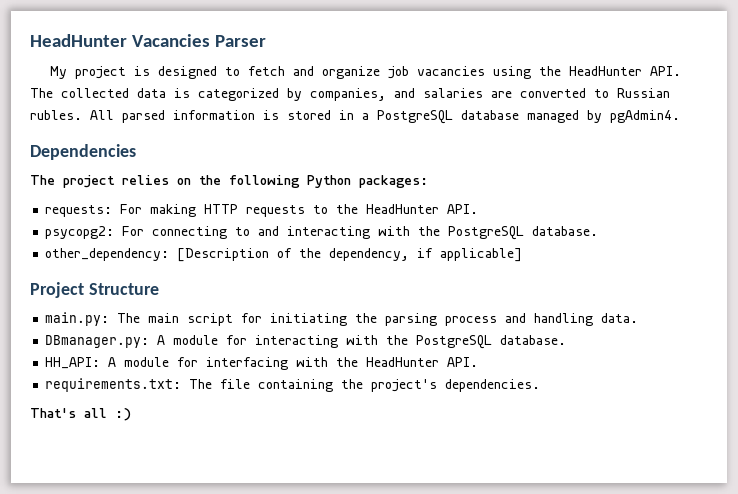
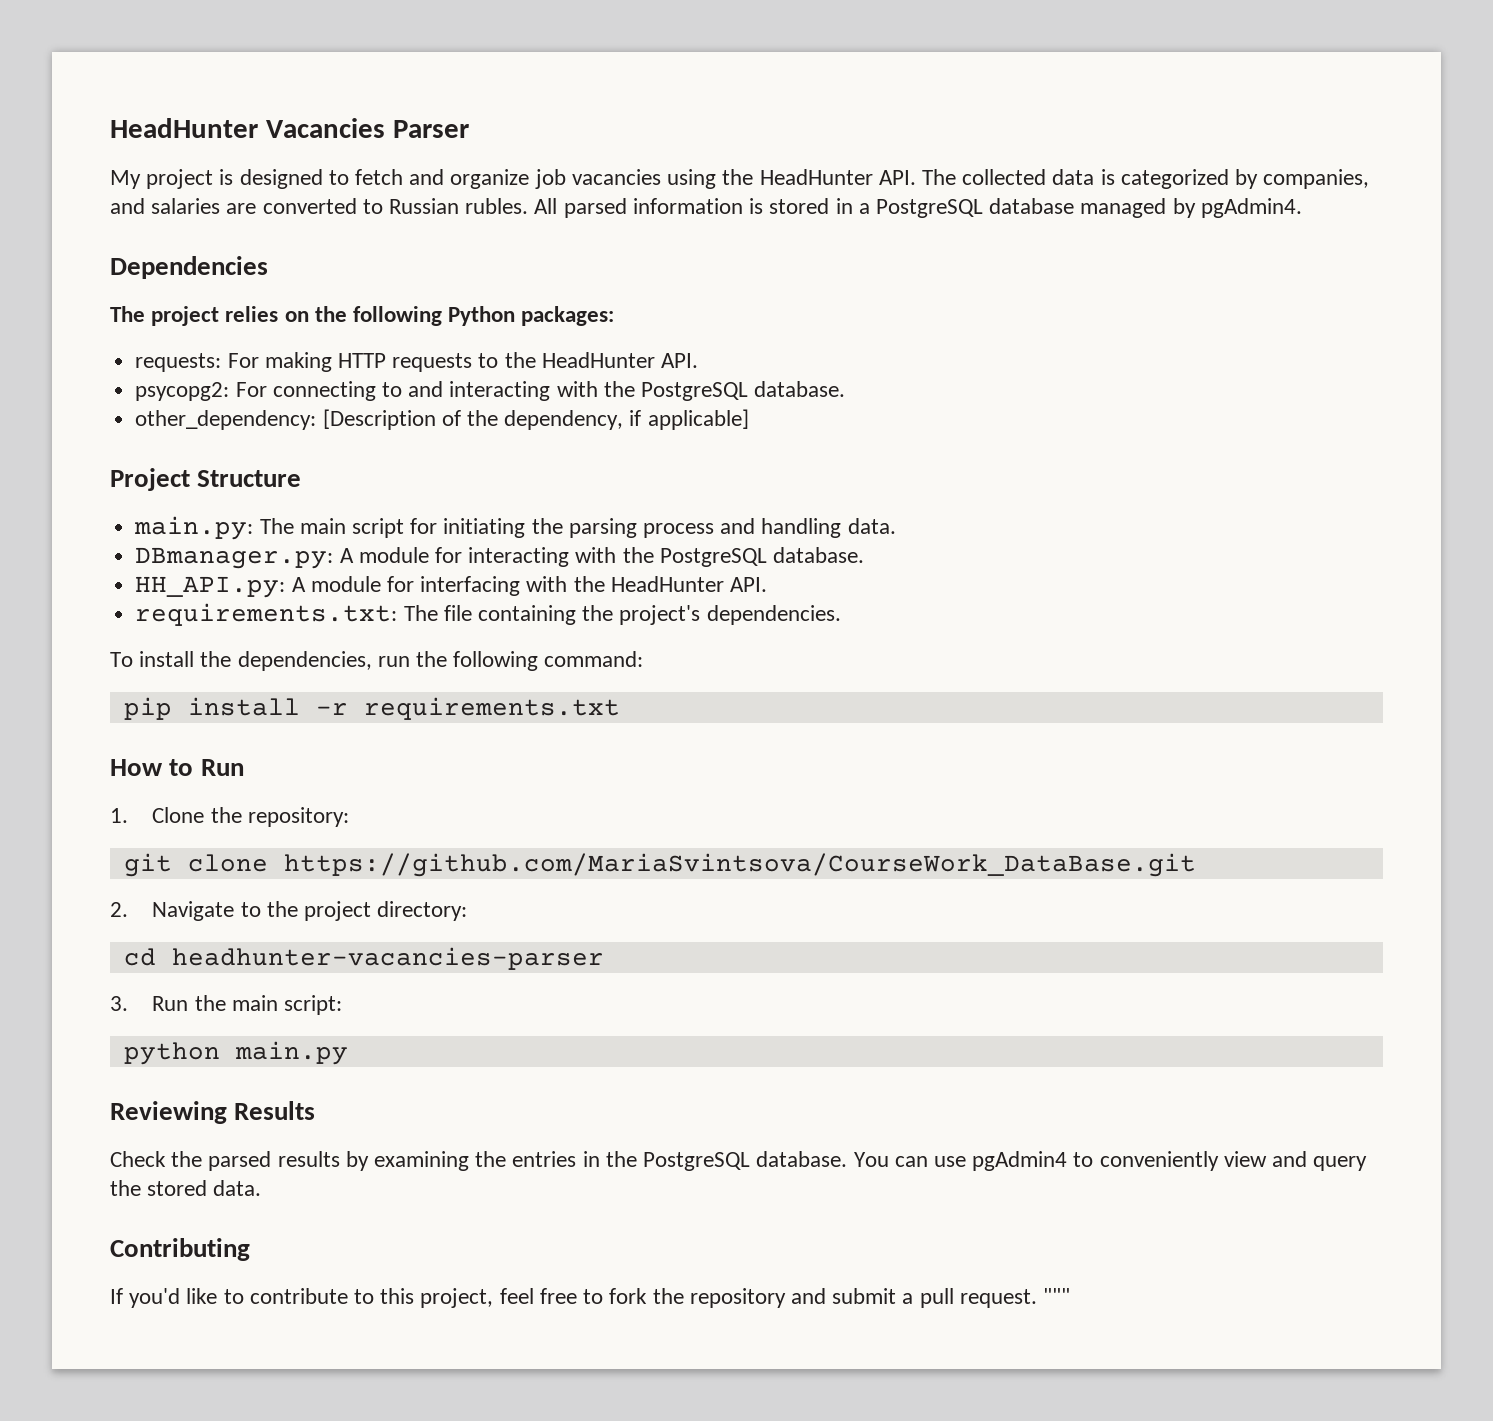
- HH_API: A module for interfacing with the HeadHunter API.
+ HH_API.py: A module for interfacing with the HeadHunter API.
- That's all :)
+ To install the dependencies, run the following command:
+ pip install -r requirements.txt
+ How to Run
+ 1. Clone the repository:
+ git clone https://github.com/MariaSvintsova/CourseWork_DataBase.git
+ 2. Navigate to the project directory:
+ cd headhunter-vacancies-parser
+ 3. Run the main script:
+ python main.py
+ Reviewing Results
+ Check the parsed results by examining the entries in the PostgreSQL database. You can use pgAdmin4 to conveniently view and query the stored data.
+ Contributing
+ If you'd like to contribute to this project, feel free to fork the repository and submit a pull request. """

